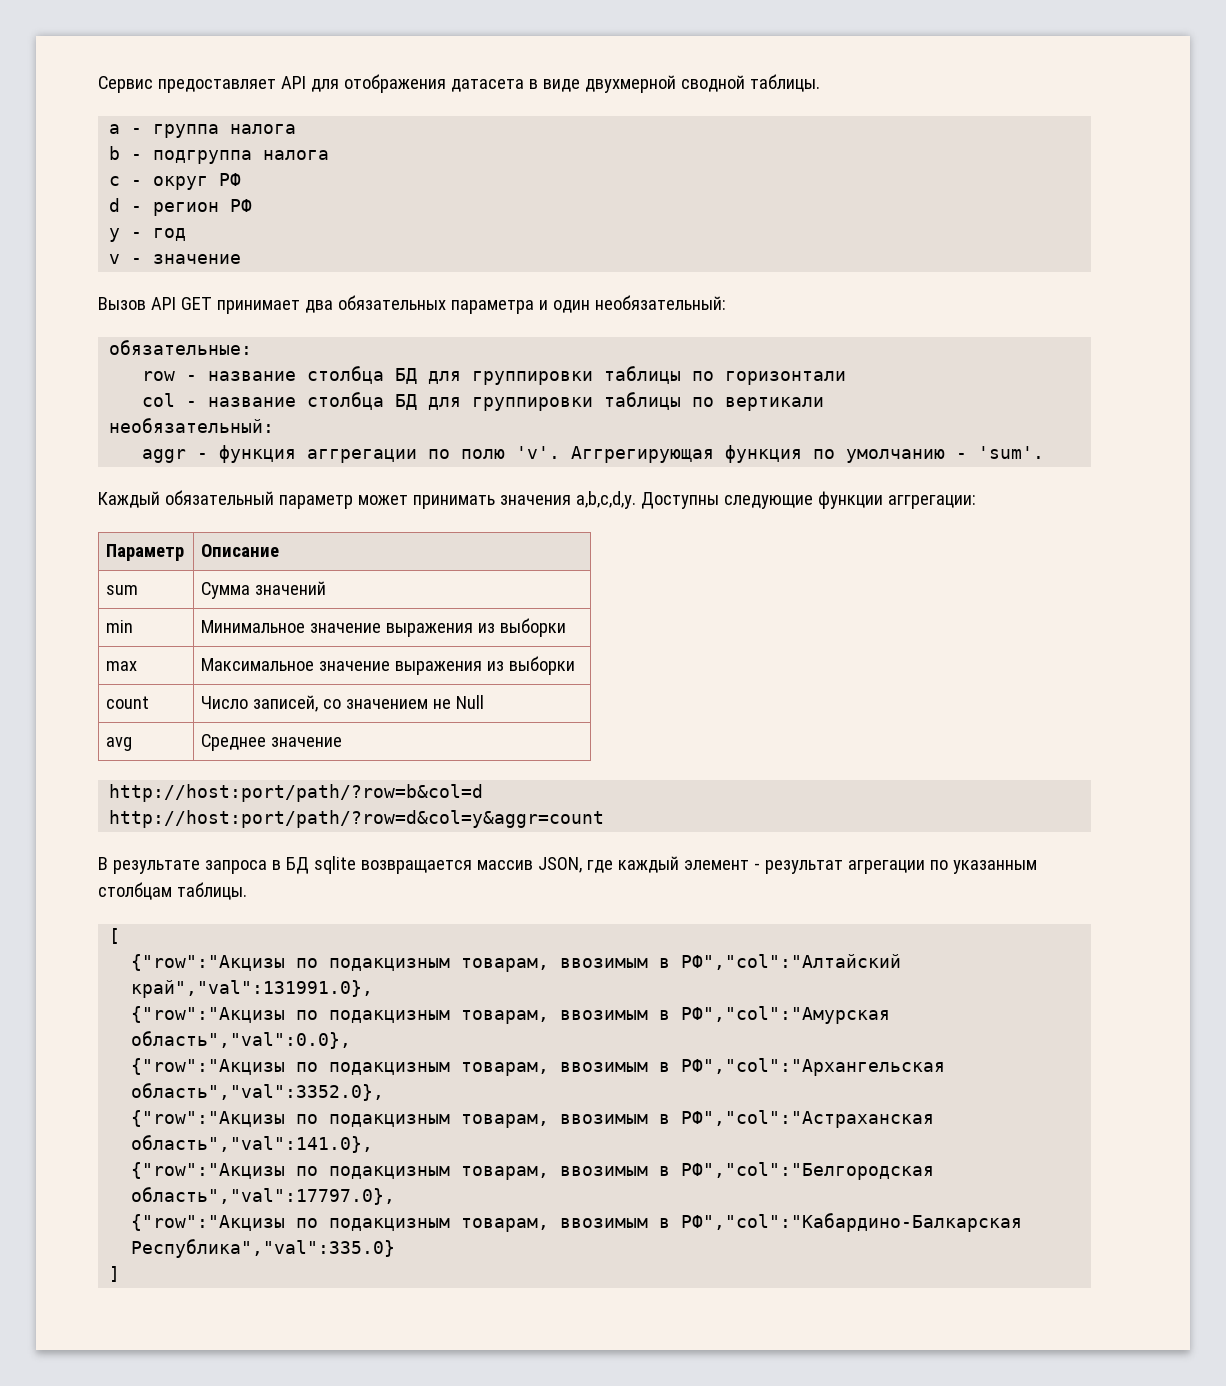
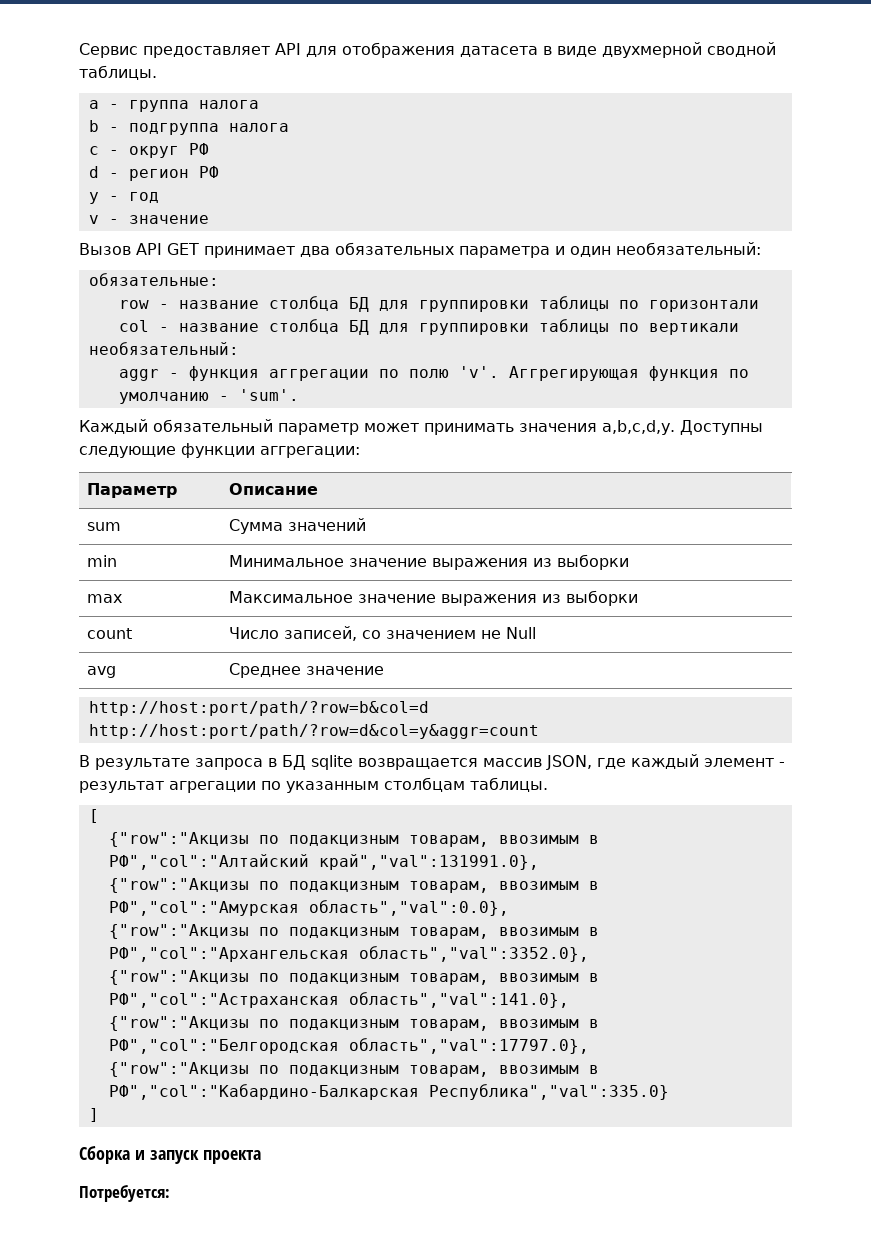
+ Сборка и запуск проекта
+ Потребуется:

